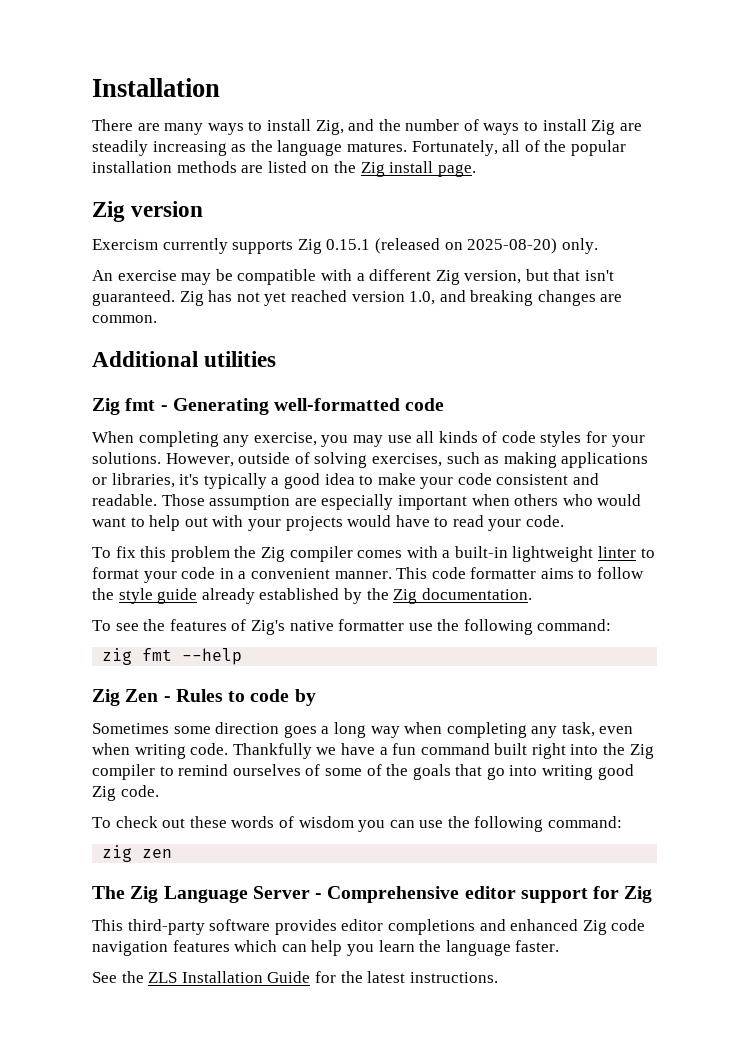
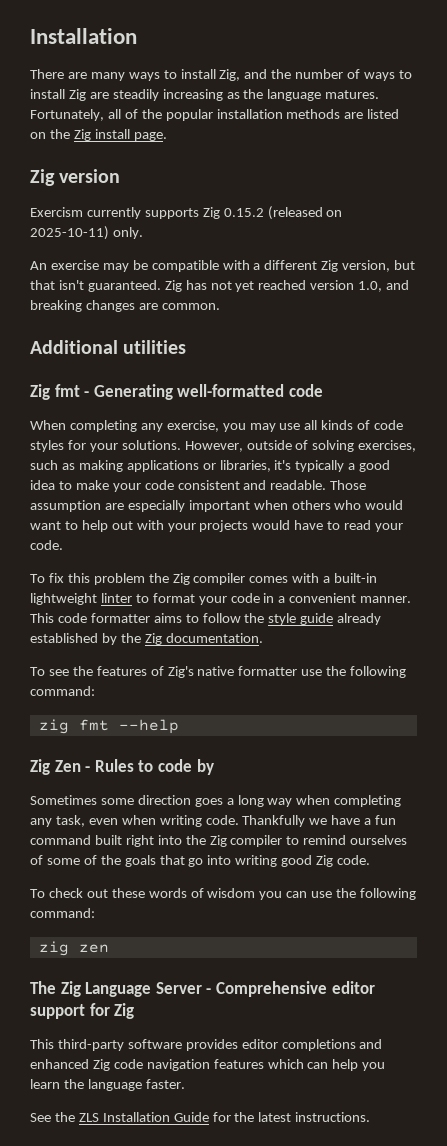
- Exercism currently supports Zig 0.15.1 (released on 2025-08-20) only.
+ Exercism currently supports Zig 0.15.2 (released on 2025-10-11) only.

